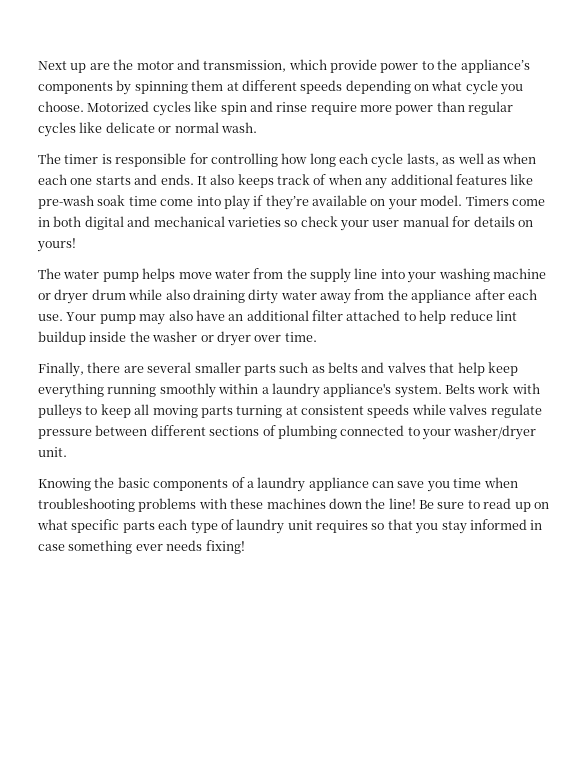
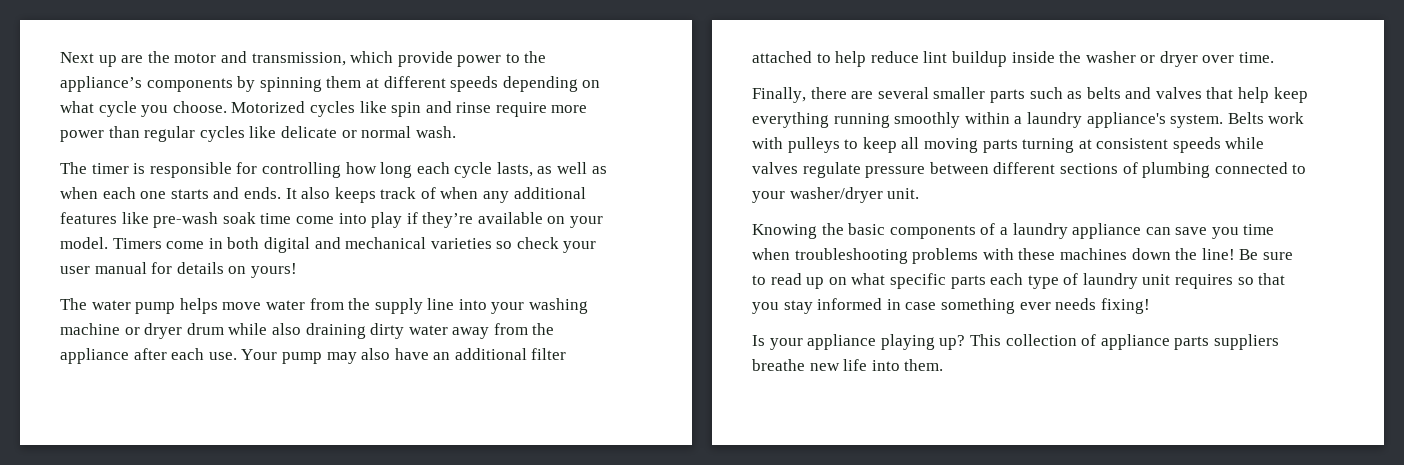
+ Is your appliance playing up? This collection of appliance parts suppliers breathe new life into them.

